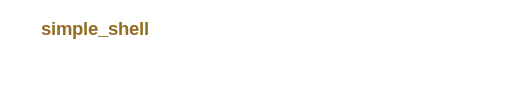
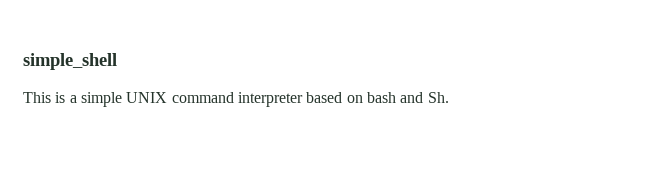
+ This is a simple UNIX command interpreter based on bash and Sh.

